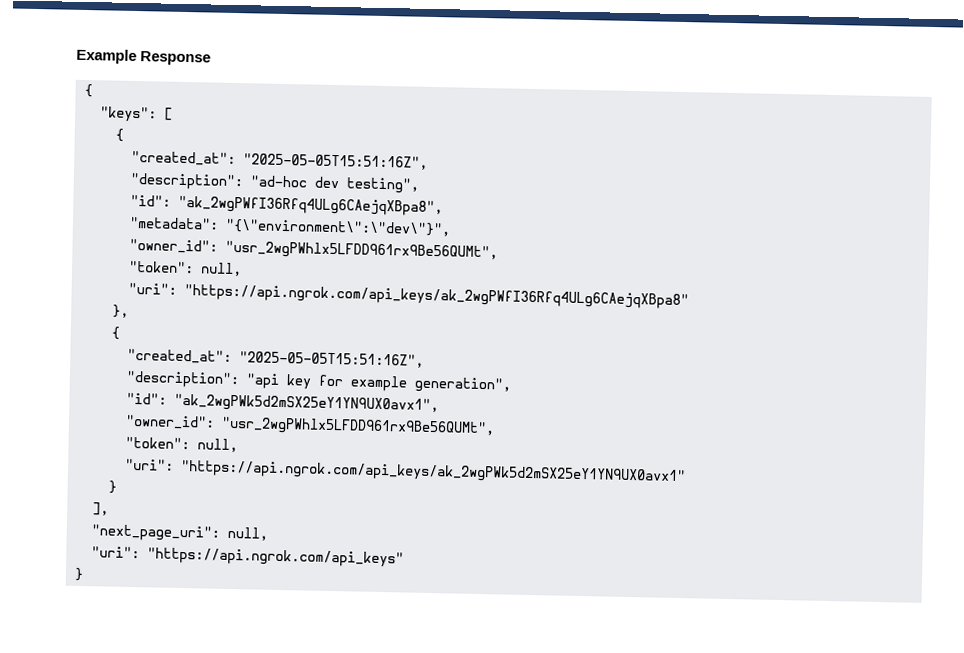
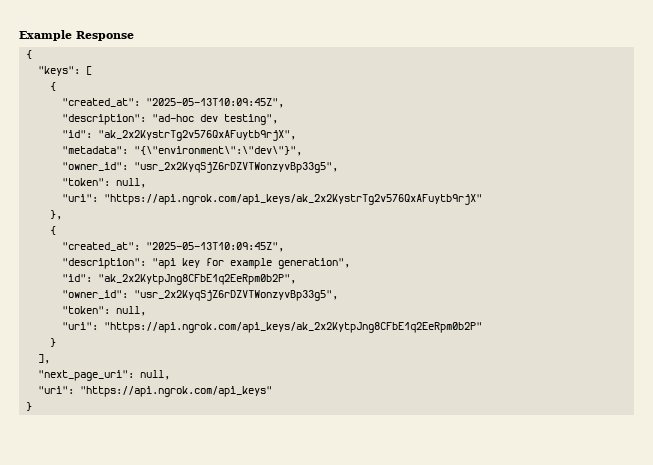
  "keys": [
  {
- "created_at": "2025-05-05T15:51:16Z",
+ "created_at": "2025-05-13T10:09:45Z",
- "id": "ak_2wgPWfI36Rfq4ULg6CAejqXBpa8",
+ "id": "ak_2x2KystrTg2v576QxAFuytb9rjX",
  "metadata": "{\"environment\":\"dev\"}",
- "owner_id": "usr_2wgPWhlx5LFDD961rx9Be56QUMt",
+ "owner_id": "usr_2x2KyqSjZ6rDZVTWonzyvBp33g5",
  "token": null,
- "uri": "https://api.ngrok.com/api_keys/ak_2wgPWfI36Rfq4ULg6CAejqXBpa8"
+ "uri": "https://api.ngrok.com/api_keys/ak_2x2KystrTg2v576QxAFuytb9rjX"
  },
  {
- "created_at": "2025-05-05T15:51:16Z",
+ "created_at": "2025-05-13T10:09:45Z",
- "id": "ak_2wgPWk5d2mSX25eY1YN9UX0avx1",
- "owner_id": "usr_2wgPWhlx5LFDD961rx9Be56QUMt",
+ "id": "ak_2x2KytpJng8CFbE1q2EeRpm0b2P",
+ "owner_id": "usr_2x2KyqSjZ6rDZVTWonzyvBp33g5",
  "token": null,
- "uri": "https://api.ngrok.com/api_keys/ak_2wgPWk5d2mSX25eY1YN9UX0avx1"
+ "uri": "https://api.ngrok.com/api_keys/ak_2x2KytpJng8CFbE1q2EeRpm0b2P"

